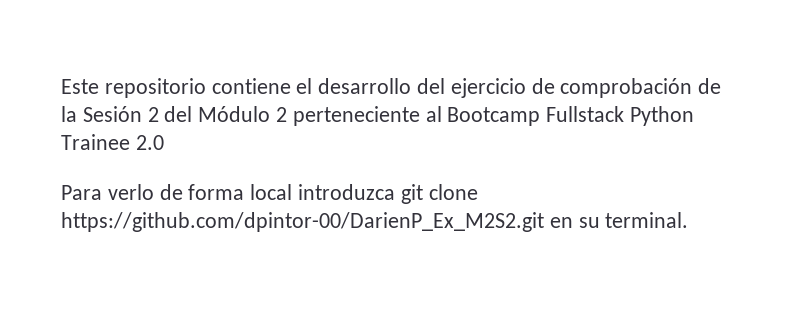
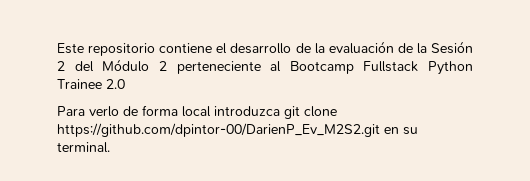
- Este repositorio contiene el desarrollo del ejercicio de comprobación de la Sesión 2 del Módulo 2 perteneciente al Bootcamp Fullstack Python Trainee 2.0
+ Este repositorio contiene el desarrollo de la evaluación de la Sesión 2 del Módulo 2 perteneciente al Bootcamp Fullstack Python Trainee 2.0
- Para verlo de forma local introduzca git clone https://github.com/dpintor-00/DarienP_Ex_M2S2.git en su terminal.
+ Para verlo de forma local introduzca git clone https://github.com/dpintor-00/DarienP_Ev_M2S2.git en su terminal.

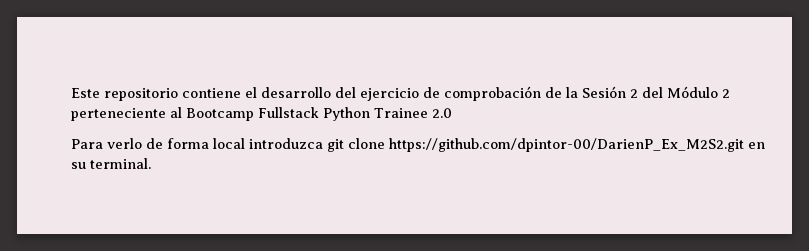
- Este repositorio contiene el desarrollo de la evaluación de la Sesión 2 del Módulo 2 perteneciente al Bootcamp Fullstack Python Trainee 2.0
+ Este repositorio contiene el desarrollo del ejercicio de comprobación de la Sesión 2 del Módulo 2 perteneciente al Bootcamp Fullstack Python Trainee 2.0
- Para verlo de forma local introduzca git clone https://github.com/dpintor-00/DarienP_Ev_M2S2.git en su terminal.
+ Para verlo de forma local introduzca git clone https://github.com/dpintor-00/DarienP_Ex_M2S2.git en su terminal.

